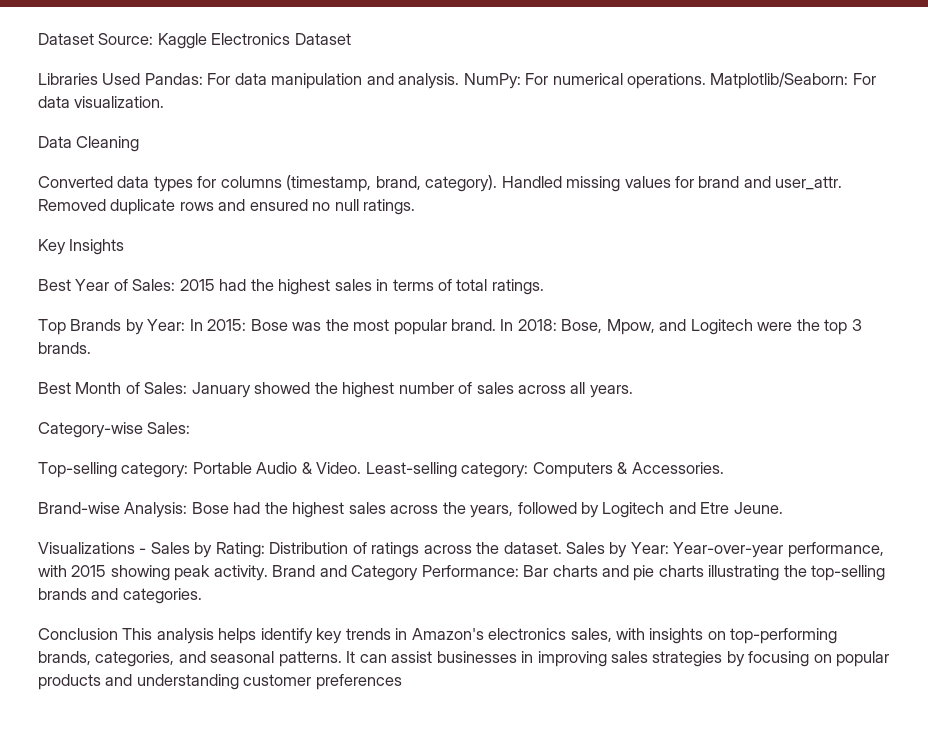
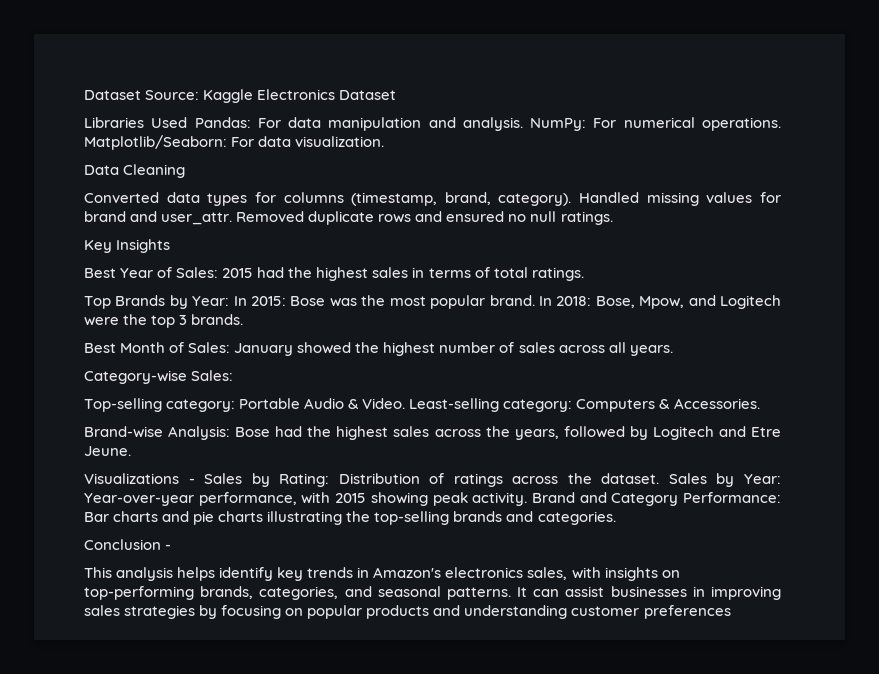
- Conclusion This analysis helps identify key trends in Amazon's electronics sales, with insights on top-performing brands, categories, and seasonal patterns.
+ Conclusion -
+ This analysis helps identify key trends in Amazon's electronics sales, with insights on top-performing brands, categories, and seasonal patterns.

